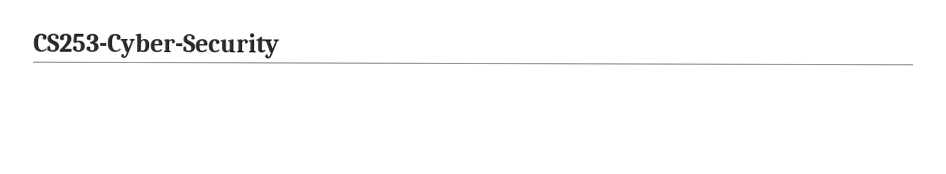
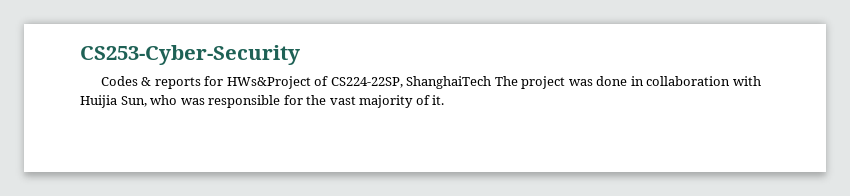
+ Codes & reports for HWs&Project of CS224-22SP, ShanghaiTech The project was done in collaboration with Huijia Sun, who was responsible for the vast majority of it.

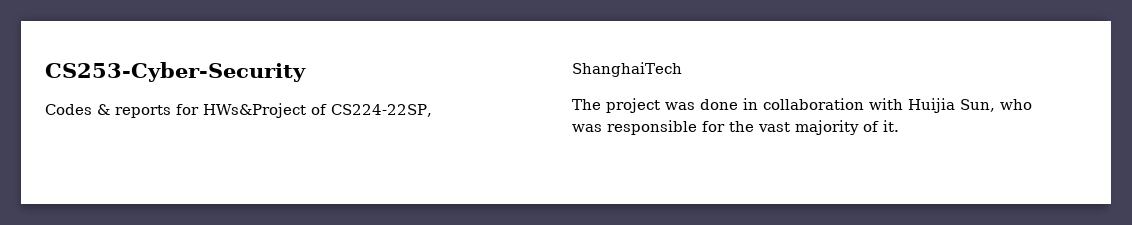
- Codes & reports for HWs&Project of CS224-22SP, ShanghaiTech The project was done in collaboration with Huijia Sun, who was responsible for the vast majority of it.
+ Codes & reports for HWs&Project of CS224-22SP, ShanghaiTech
+ The project was done in collaboration with Huijia Sun, who was responsible for the vast majority of it.

